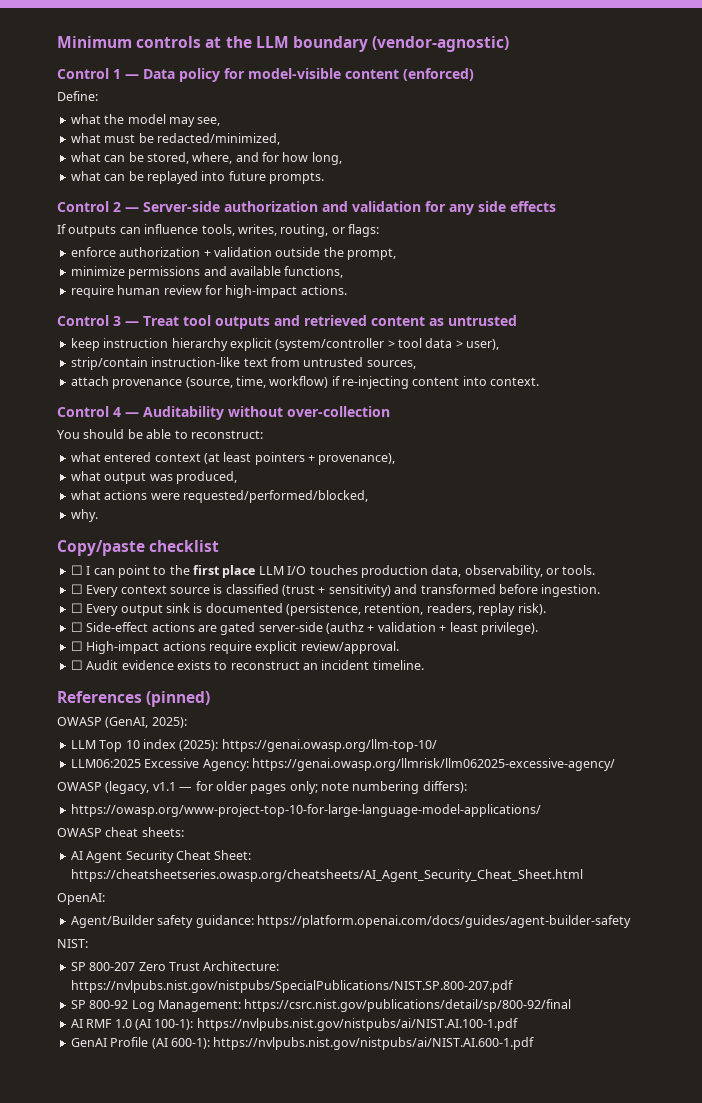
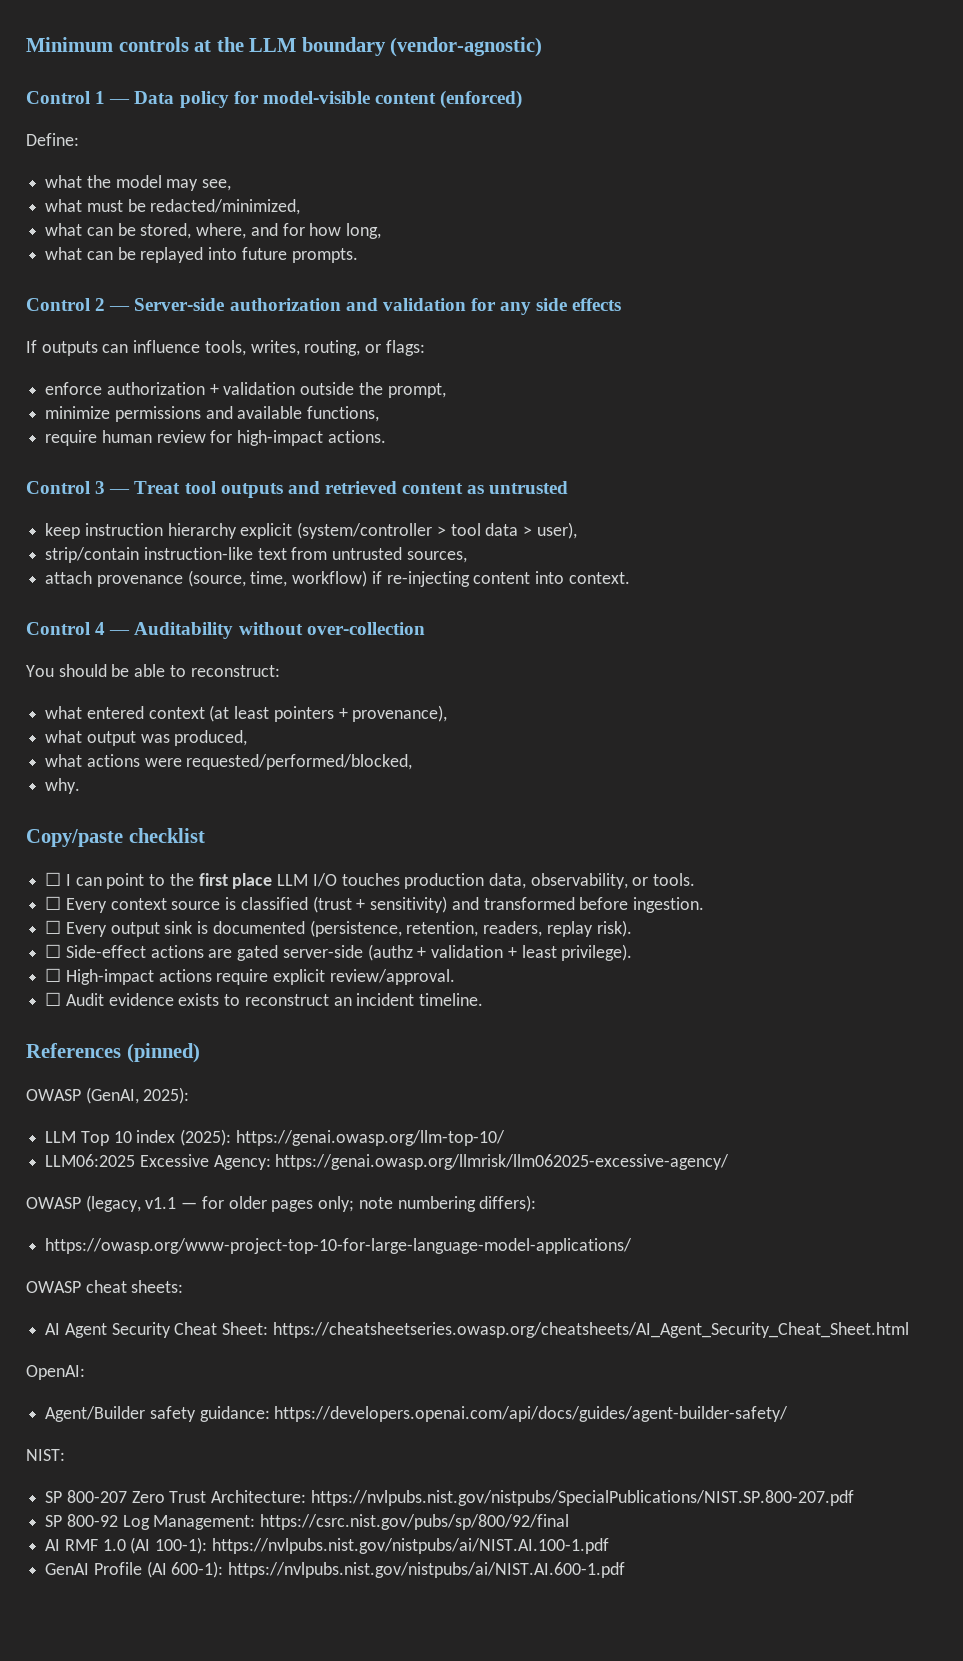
- Agent/Builder safety guidance: https://platform.openai.com/docs/guides/agent-builder-safety
+ Agent/Builder safety guidance: https://developers.openai.com/api/docs/guides/agent-builder-safety/
- SP 800-92 Log Management: https://csrc.nist.gov/publications/detail/sp/800-92/final
+ SP 800-92 Log Management: https://csrc.nist.gov/pubs/sp/800/92/final

